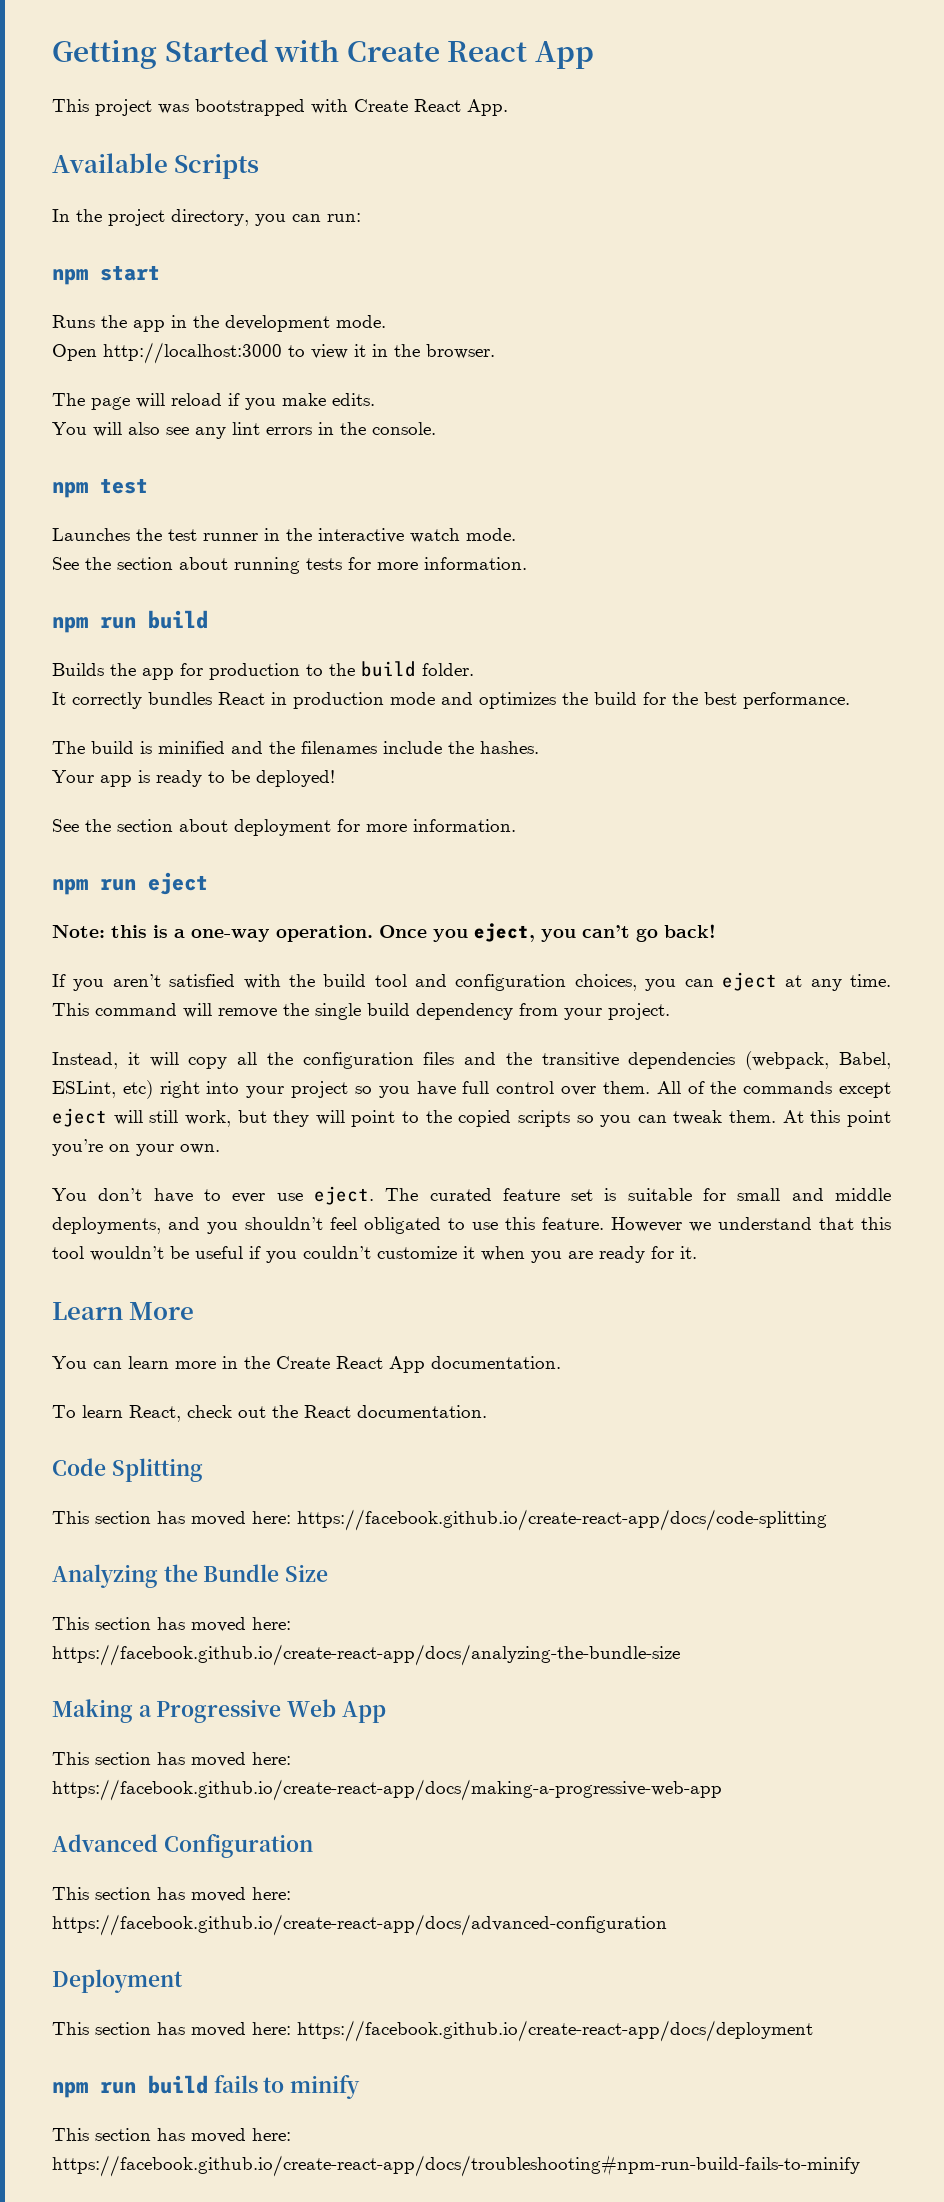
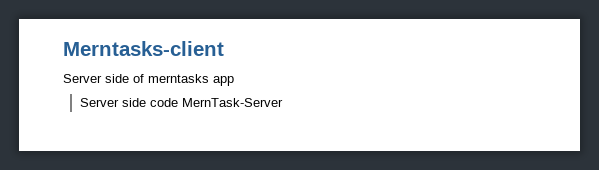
- Getting Started with Create React App
- This project was bootstrapped with Create React App.
- Available Scripts
- In the project directory, you can run:
- npm start
- Runs the app in the development mode.
- Open http://localhost:3000 to view it in the browser.
- The page will reload if you make edits.
- You will also see any lint errors in the console.
- npm test
- Launches the test runner in the interactive watch mode.
- See the section about running tests for more information.
- npm run build
- Builds the app for production to the build folder.
- It correctly bundles React in production mode and optimizes the build for the best performance.
- The build is minified and the filenames include the hashes.
- Your app is ready to be deployed!
- See the section about deployment for more information.
- npm run eject
- Note: this is a one-way operation. Once you eject, you can’t go back!
- If you aren’t satisfied with the build tool and configuration choices, you can eject at any time. This command will remove the single build dependency from your project.
- Instead, it will copy all the configuration files and the transitive dependencies (webpack, Babel, ESLint, etc) right into your project so you have full control over them. All of the commands except eject will still work, but they will point to the copied scripts so you can tweak them. At this point you’re on your own.
- You don’t have to ever use eject. The curated feature set is suitable for small and middle deployments, and you shouldn’t feel obligated to use this feature. However we understand that this tool wouldn’t be useful if you couldn’t customize it when you are ready for it.
- Learn More
- You can learn more in the Create React App documentation.
- To learn React, check out the React documentation.
- Code Splitting
- This section has moved here: https://facebook.github.io/create-react-app/docs/code-splitting
- Analyzing the Bundle Size
- This section has moved here: https://facebook.github.io/create-react-app/docs/analyzing-the-bundle-size
- Making a Progressive Web App
- This section has moved here: https://facebook.github.io/create-react-app/docs/making-a-progressive-web-app
- Advanced Configuration
- This section has moved here: https://facebook.github.io/create-react-app/docs/advanced-configuration
- Deployment
- This section has moved here: https://facebook.github.io/create-react-app/docs/deployment
- npm run build fails to minify
- This section has moved here: https://facebook.github.io/create-react-app/docs/troubleshooting#npm-run-build-fails-to-minify
+ Merntasks-client
+ Server side of merntasks app
+ Server side code MernTask-Server

